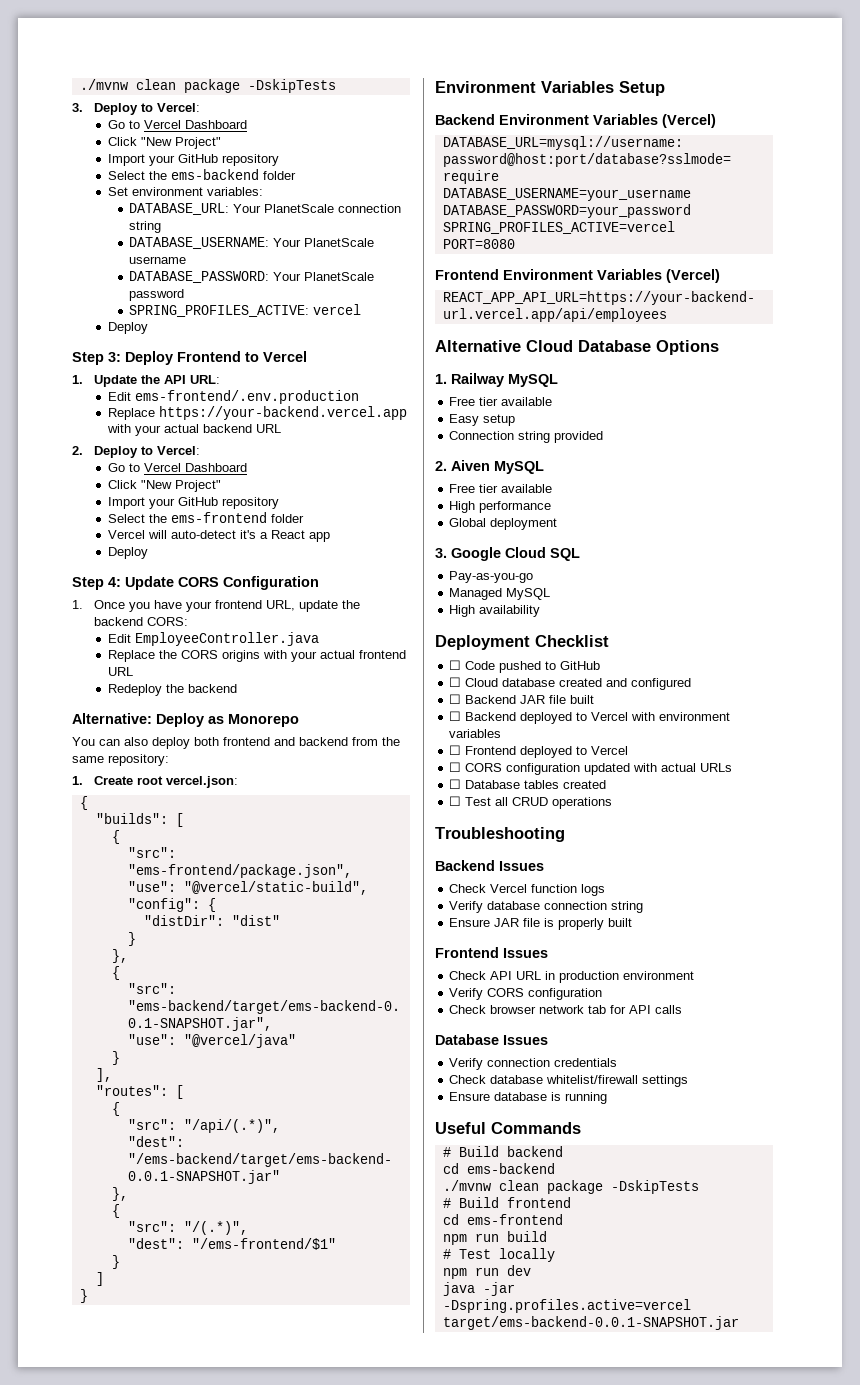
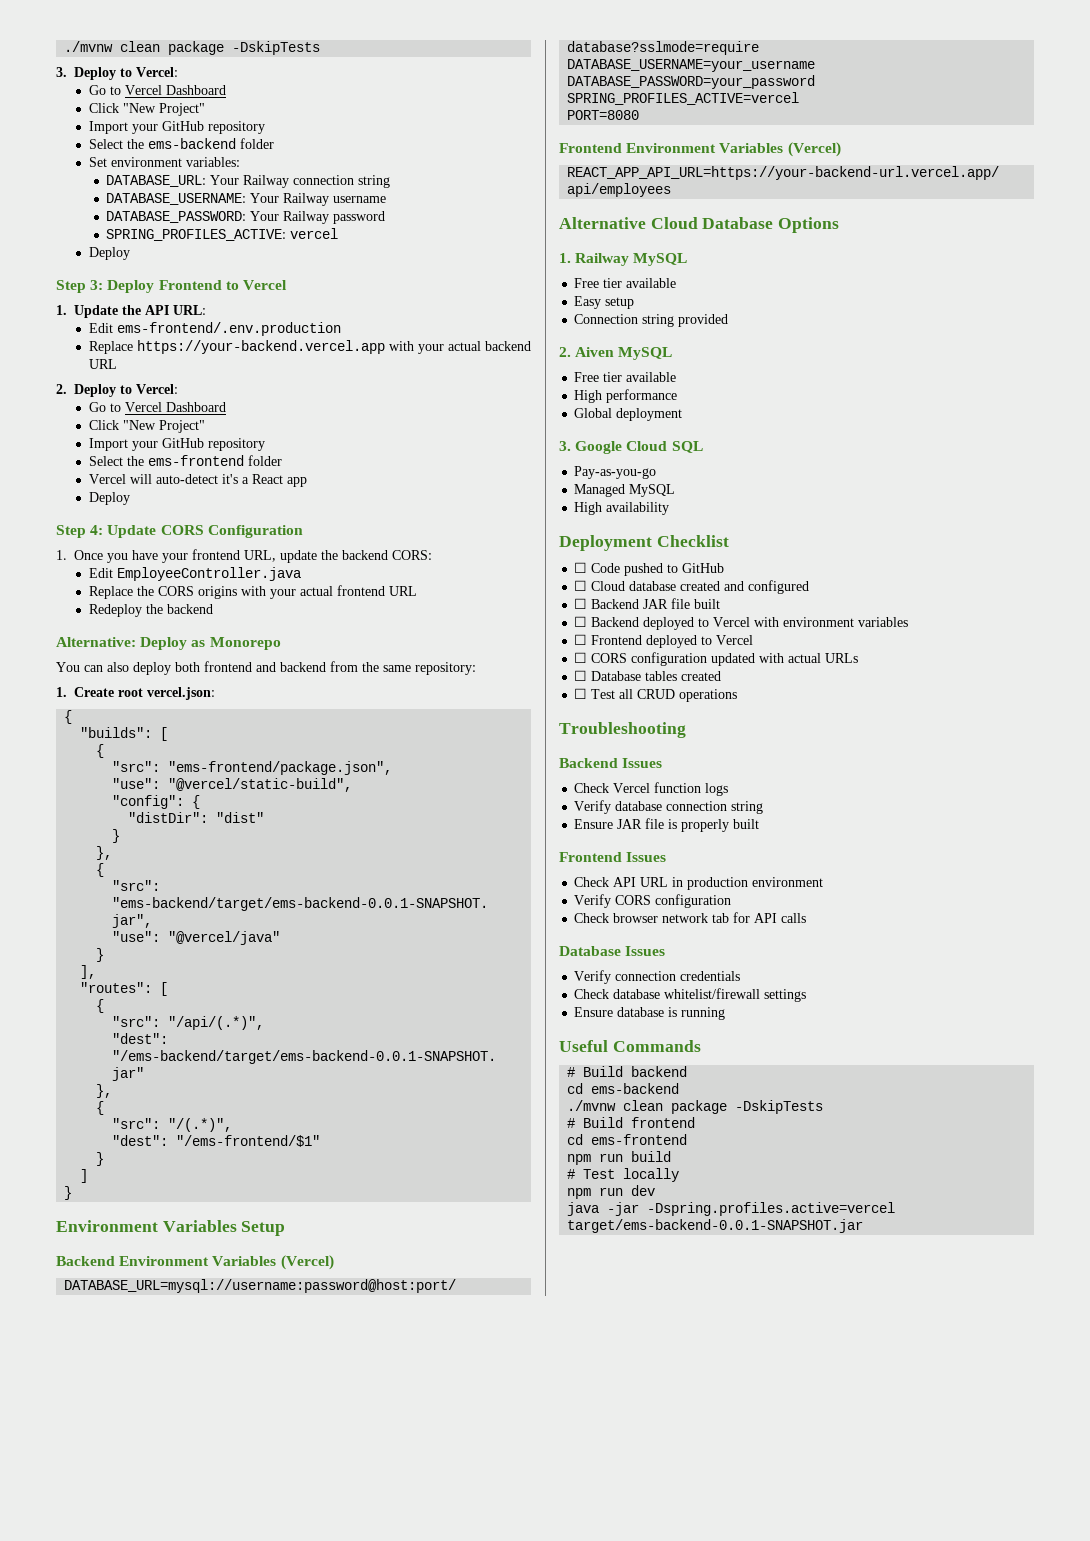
- DATABASE_URL: Your PlanetScale connection string
+ DATABASE_URL: Your Railway connection string
- DATABASE_USERNAME: Your PlanetScale username
+ DATABASE_USERNAME: Your Railway username
- DATABASE_PASSWORD: Your PlanetScale password
+ DATABASE_PASSWORD: Your Railway password

